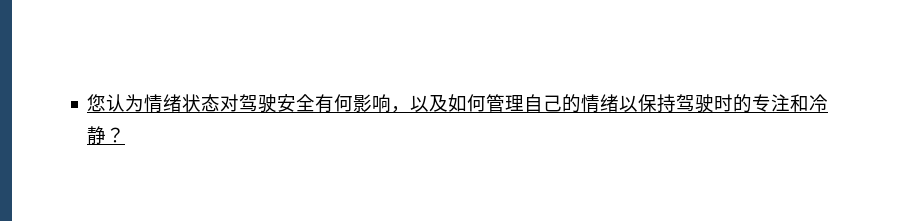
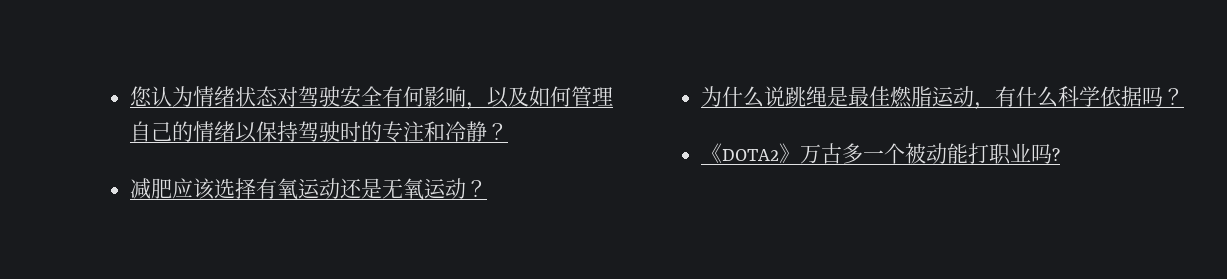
+ 减肥应该选择有氧运动还是无氧运动？
+ 为什么说跳绳是最佳燃脂运动，有什么科学依据吗？
+ 《DOTA2》万古多一个被动能打职业吗?

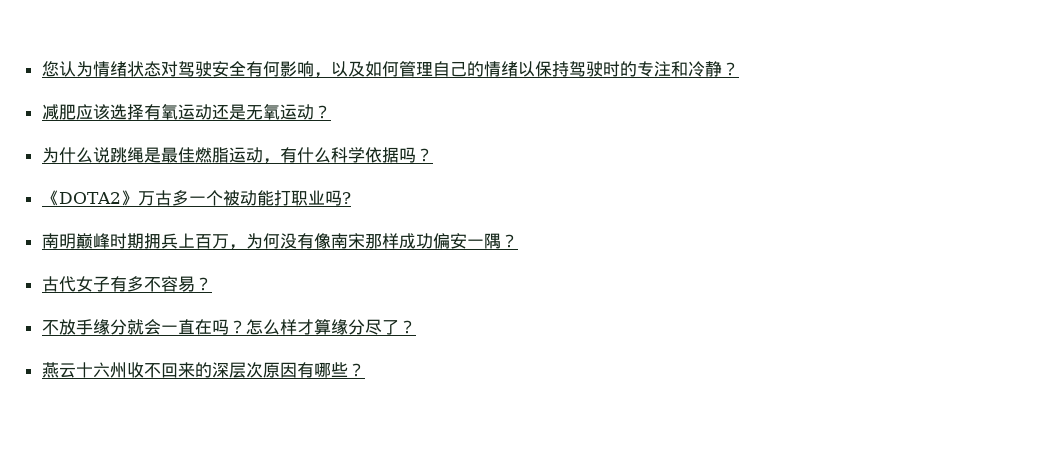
+ 南明巅峰时期拥兵上百万，为何没有像南宋那样成功偏安一隅？
+ 古代女子有多不容易？
+ 不放手缘分就会一直在吗？怎么样才算缘分尽了？
+ 燕云十六州收不回来的深层次原因有哪些？

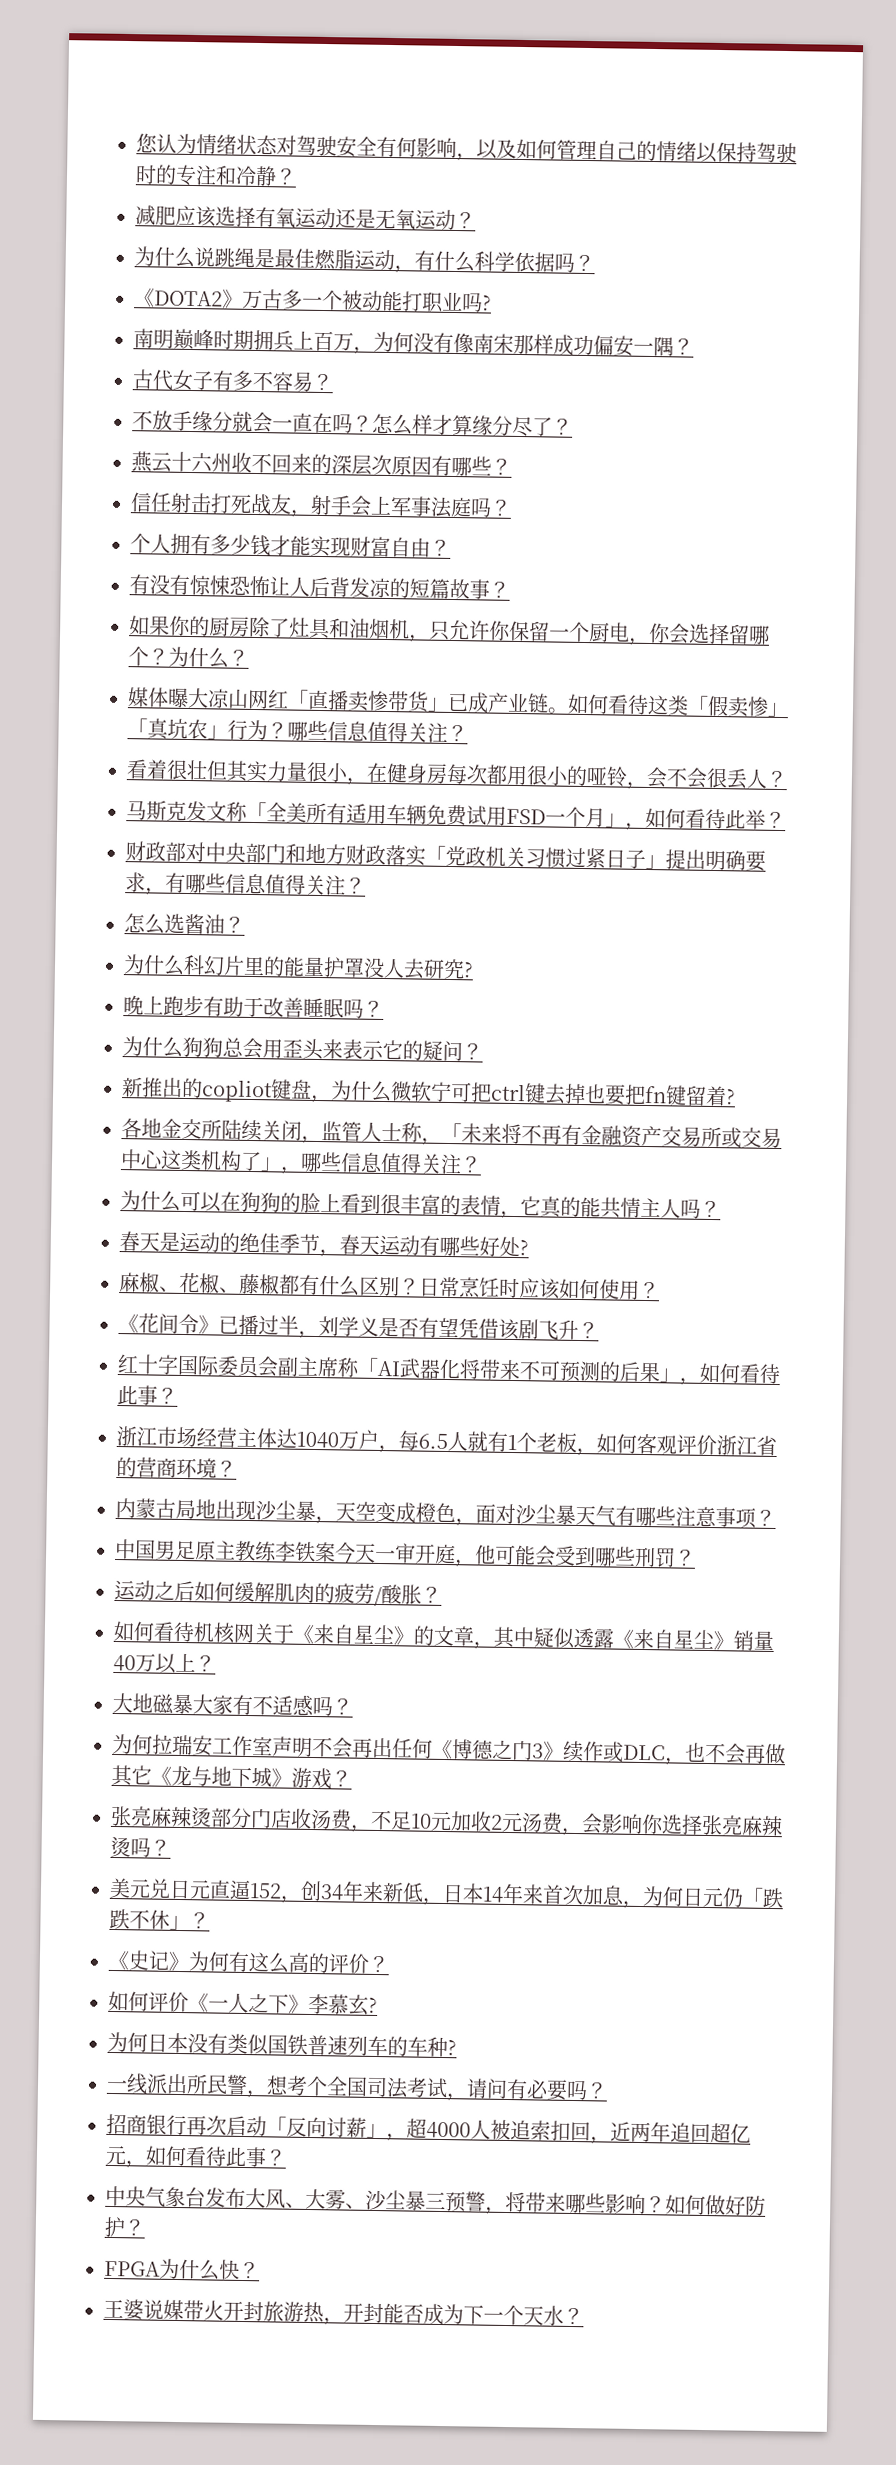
+ 信任射击打死战友，射手会上军事法庭吗？
+ 个人拥有多少钱才能实现财富自由？
+ 有没有惊悚恐怖让人后背发凉的短篇故事？
+ 如果你的厨房除了灶具和油烟机，只允许你保留一个厨电，你会选择留哪个？为什么？
+ 媒体曝大凉山网红「直播卖惨带货」已成产业链。如何看待这类「假卖惨」「真坑农」行为？哪些信息值得关注？
+ 看着很壮但其实力量很小，在健身房每次都用很小的哑铃，会不会很丢人？
+ 马斯克发文称「全美所有适用车辆免费试用FSD一个月」，如何看待此举？
+ 财政部对中央部门和地方财政落实「党政机关习惯过紧日子」提出明确要求，有哪些信息值得关注？
+ 怎么选酱油？
+ 为什么科幻片里的能量护罩没人去研究?
+ 晚上跑步有助于改善睡眠吗？
+ 为什么狗狗总会用歪头来表示它的疑问？
+ 新推出的copliot键盘，为什么微软宁可把ctrl键去掉也要把fn键留着?
+ 各地金交所陆续关闭，监管人士称，「未来将不再有金融资产交易所或交易中心这类机构了」，哪些信息值得关注？
+ 为什么可以在狗狗的脸上看到很丰富的表情，它真的能共情主人吗？
+ 春天是运动的绝佳季节，春天运动有哪些好处?
+ 麻椒、花椒、藤椒都有什么区别？日常烹饪时应该如何使用？
+ 《花间令》已播过半，刘学义是否有望凭借该剧飞升？
+ 红十字国际委员会副主席称「AI武器化将带来不可预测的后果」，如何看待此事？
+ 浙江市场经营主体达1040万户，每6.5人就有1个老板，如何客观评价浙江省的营商环境？
+ 内蒙古局地出现沙尘暴，天空变成橙色，面对沙尘暴天气有哪些注意事项？
+ 中国男足原主教练李铁案今天一审开庭，他可能会受到哪些刑罚？
+ 运动之后如何缓解肌肉的疲劳/酸胀？
+ 如何看待机核网关于《来自星尘》的文章，其中疑似透露《来自星尘》销量40万以上？
+ 大地磁暴大家有不适感吗？
+ 为何拉瑞安工作室声明不会再出任何《博德之门3》续作或DLC，也不会再做其它《龙与地下城》游戏？
+ 张亮麻辣烫部分门店收汤费，不足10元加收2元汤费，会影响你选择张亮麻辣烫吗？
+ 美元兑日元直逼152，创34年来新低，日本14年来首次加息，为何日元仍「跌跌不休」？
+ 《史记》为何有这么高的评价？
+ 如何评价《一人之下》李慕玄?
+ 为何日本没有类似国铁普速列车的车种?
+ 一线派出所民警，想考个全国司法考试，请问有必要吗？
+ 招商银行再次启动「反向讨薪」，超4000人被追索扣回，近两年追回超亿元，如何看待此事？
+ 中央气象台发布大风、大雾、沙尘暴三预警，将带来哪些影响？如何做好防护？
+ FPGA为什么快？
+ 王婆说媒带火开封旅游热，开封能否成为下一个天水？

